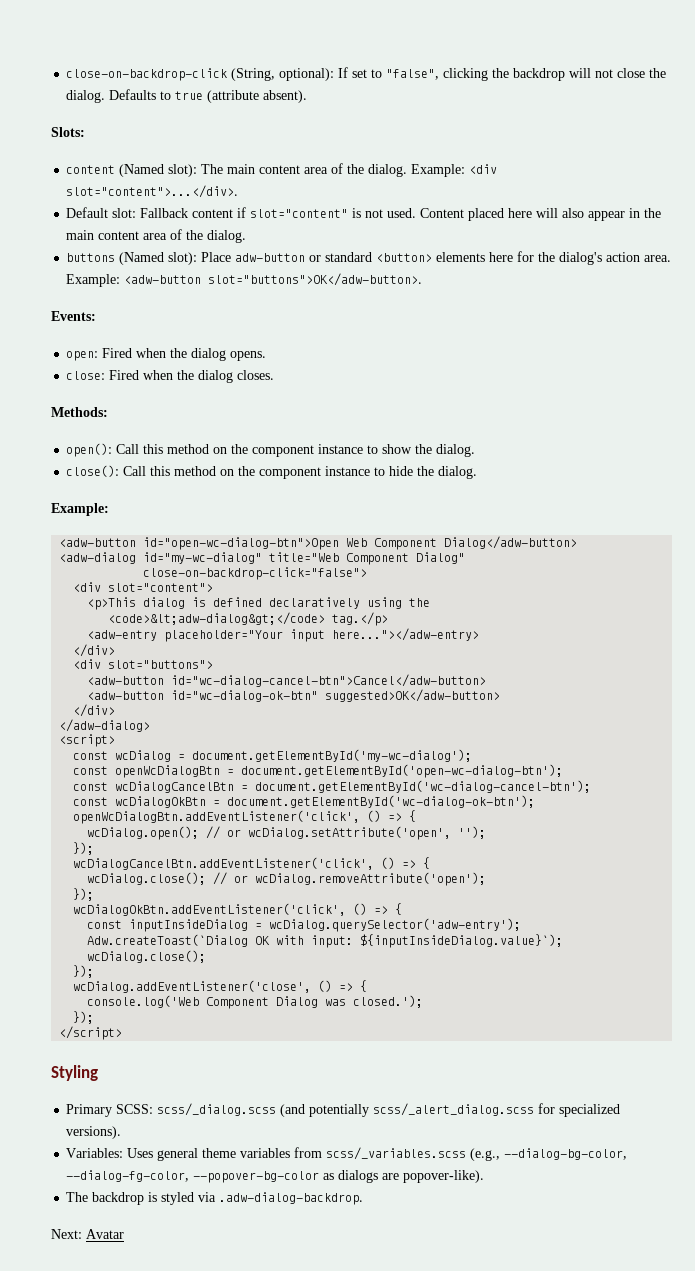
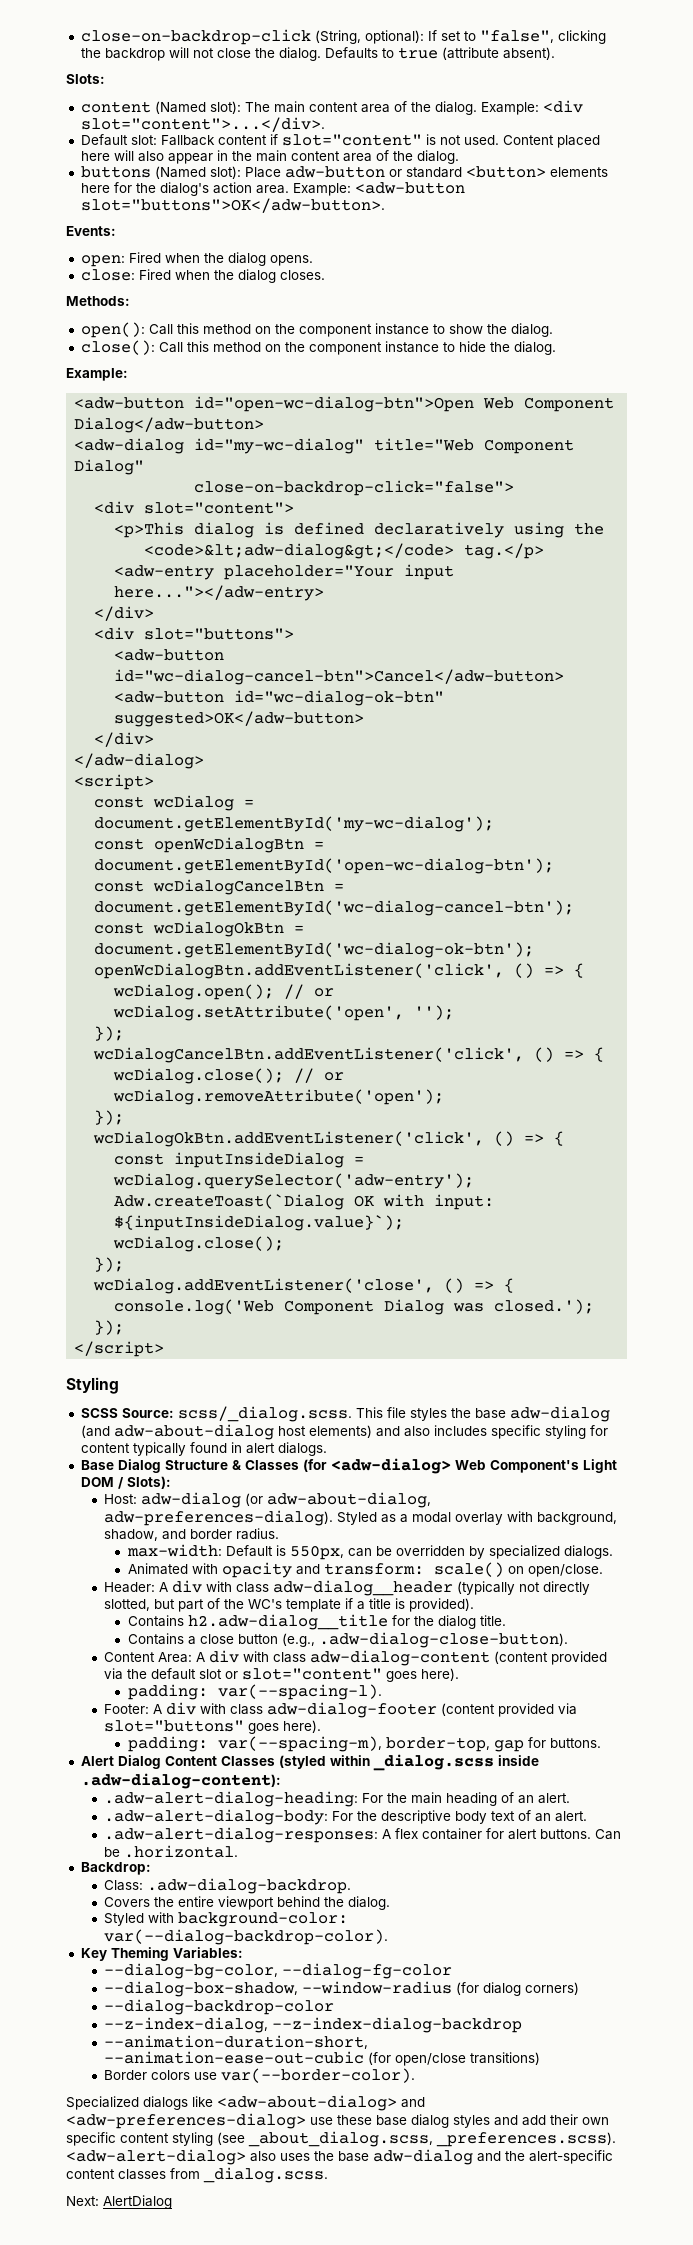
- Primary SCSS: scss/_dialog.scss (and potentially scss/_alert_dialog.scss for specialized versions).
- Variables: Uses general theme variables from scss/_variables.scss (e.g., --dialog-bg-color, --dialog-fg-color, --popover-bg-color as dialogs are popover-like).
- The backdrop is styled via .adw-dialog-backdrop.
+ SCSS Source: scss/_dialog.scss. This file styles the base adw-dialog (and adw-about-dialog host elements) and also includes specific styling for content typically found in alert dialogs.
+ Base Dialog Structure & Classes (for <adw-dialog> Web Component's Light DOM / Slots):
+ Host: adw-dialog (or adw-about-dialog, adw-preferences-dialog). Styled as a modal overlay with background, shadow, and border radius.
+ max-width: Default is 550px, can be overridden by specialized dialogs.
+ Animated with opacity and transform: scale() on open/close.
+ Header: A div with class adw-dialog__header (typically not directly slotted, but part of the WC's template if a title is provided).
+ Contains h2.adw-dialog__title for the dialog title.
+ Contains a close button (e.g., .adw-dialog-close-button).
+ Content Area: A div with class adw-dialog-content (content provided via the default slot or slot="content" goes here).
+ padding: var(--spacing-l).
+ Footer: A div with class adw-dialog-footer (content provided via slot="buttons" goes here).
+ padding: var(--spacing-m), border-top, gap for buttons.
+ Alert Dialog Content Classes (styled within _dialog.scss inside .adw-dialog-content):
+ .adw-alert-dialog-heading: For the main heading of an alert.
+ .adw-alert-dialog-body: For the descriptive body text of an alert.
+ .adw-alert-dialog-responses: A flex container for alert buttons. Can be .horizontal.
+ Backdrop:
+ Class: .adw-dialog-backdrop.
+ Covers the entire viewport behind the dialog.
+ Styled with background-color: var(--dialog-backdrop-color).
+ Key Theming Variables:
+ --dialog-bg-color, --dialog-fg-color
+ --dialog-box-shadow, --window-radius (for dialog corners)
+ --dialog-backdrop-color
+ --z-index-dialog, --z-index-dialog-backdrop
+ --animation-duration-short, --animation-ease-out-cubic (for open/close transitions)
+ Border colors use var(--border-color).
+ Specialized dialogs like <adw-about-dialog> and <adw-preferences-dialog> use these base dialog styles and add their own specific content styling (see _about_dialog.scss, _preferences.scss). <adw-alert-dialog> also uses the base adw-dialog and the alert-specific content classes from _dialog.scss.
- Next: Avatar
+ Next: AlertDialog

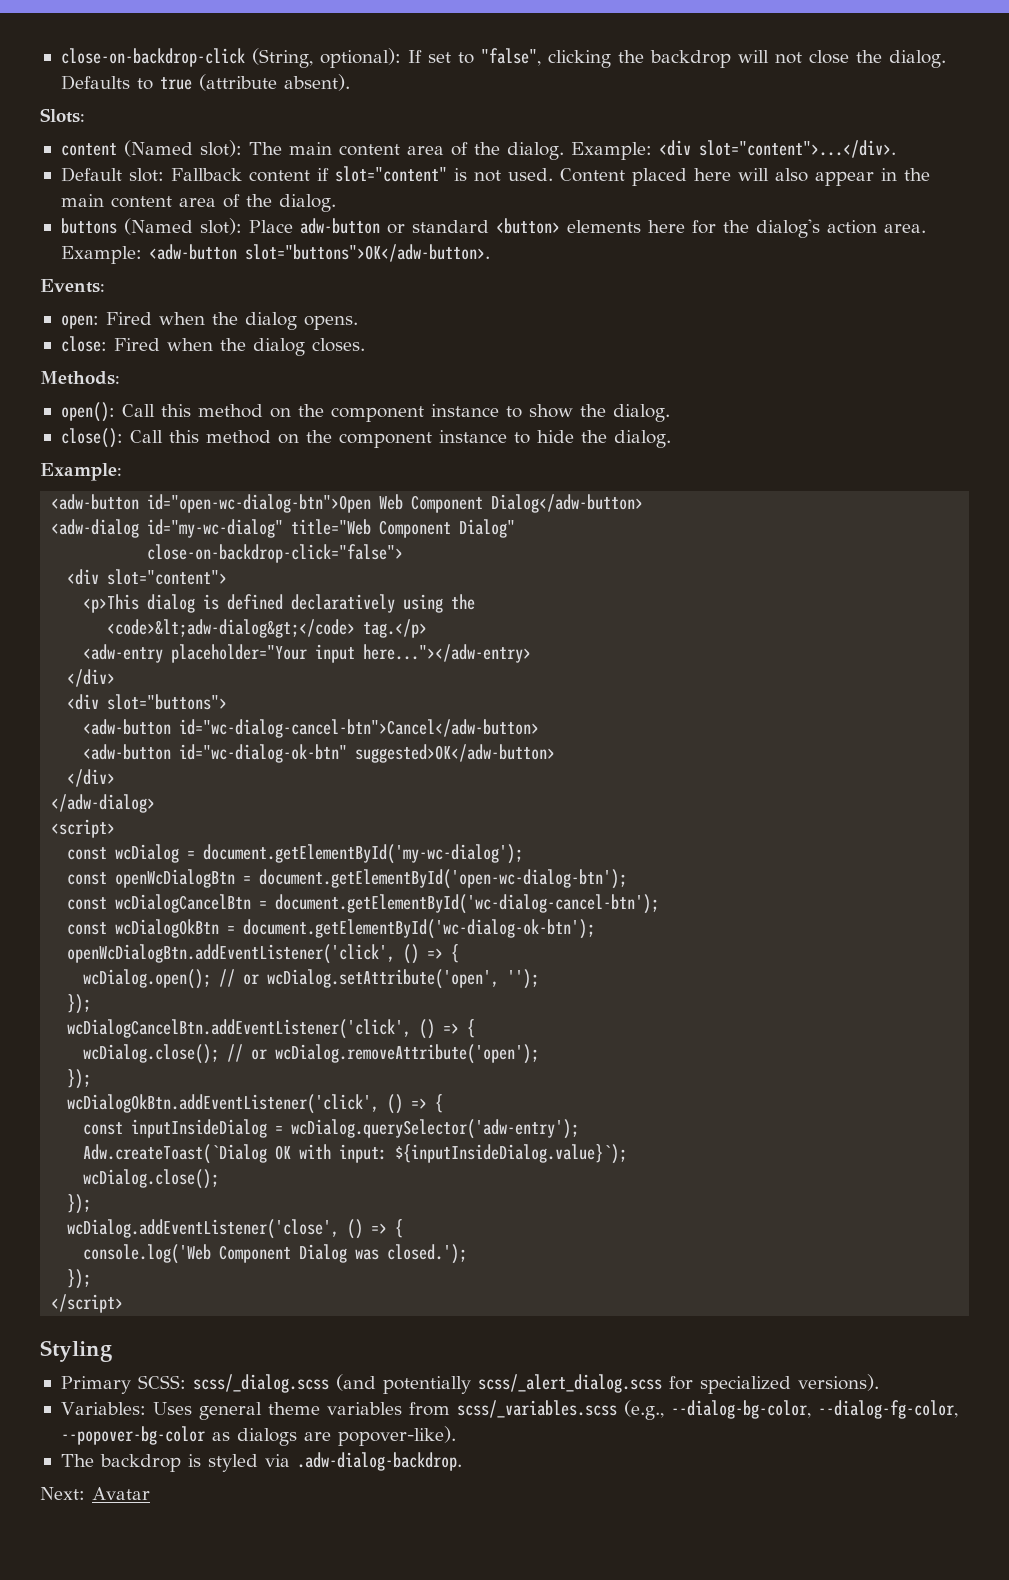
- SCSS Source: scss/_dialog.scss. This file styles the base adw-dialog (and adw-about-dialog host elements) and also includes specific styling for content typically found in alert dialogs.
- Base Dialog Structure & Classes (for <adw-dialog> Web Component's Light DOM / Slots):
- Host: adw-dialog (or adw-about-dialog, adw-preferences-dialog). Styled as a modal overlay with background, shadow, and border radius.
- max-width: Default is 550px, can be overridden by specialized dialogs.
- Animated with opacity and transform: scale() on open/close.
- Header: A div with class adw-dialog__header (typically not directly slotted, but part of the WC's template if a title is provided).
- Contains h2.adw-dialog__title for the dialog title.
- Contains a close button (e.g., .adw-dialog-close-button).
- Content Area: A div with class adw-dialog-content (content provided via the default slot or slot="content" goes here).
- padding: var(--spacing-l).
- Footer: A div with class adw-dialog-footer (content provided via slot="buttons" goes here).
- padding: var(--spacing-m), border-top, gap for buttons.
- Alert Dialog Content Classes (styled within _dialog.scss inside .adw-dialog-content):
- .adw-alert-dialog-heading: For the main heading of an alert.
- .adw-alert-dialog-body: For the descriptive body text of an alert.
- .adw-alert-dialog-responses: A flex container for alert buttons. Can be .horizontal.
- Backdrop:
- Class: .adw-dialog-backdrop.
- Covers the entire viewport behind the dialog.
- Styled with background-color: var(--dialog-backdrop-color).
- Key Theming Variables:
- --dialog-bg-color, --dialog-fg-color
- --dialog-box-shadow, --window-radius (for dialog corners)
- --dialog-backdrop-color
- --z-index-dialog, --z-index-dialog-backdrop
- --animation-duration-short, --animation-ease-out-cubic (for open/close transitions)
- Border colors use var(--border-color).
- Specialized dialogs like <adw-about-dialog> and <adw-preferences-dialog> use these base dialog styles and add their own specific content styling (see _about_dialog.scss, _preferences.scss). <adw-alert-dialog> also uses the base adw-dialog and the alert-specific content classes from _dialog.scss.
+ Primary SCSS: scss/_dialog.scss (and potentially scss/_alert_dialog.scss for specialized versions).
+ Variables: Uses general theme variables from scss/_variables.scss (e.g., --dialog-bg-color, --dialog-fg-color, --popover-bg-color as dialogs are popover-like).
+ The backdrop is styled via .adw-dialog-backdrop.
- Next: AlertDialog
+ Next: Avatar

